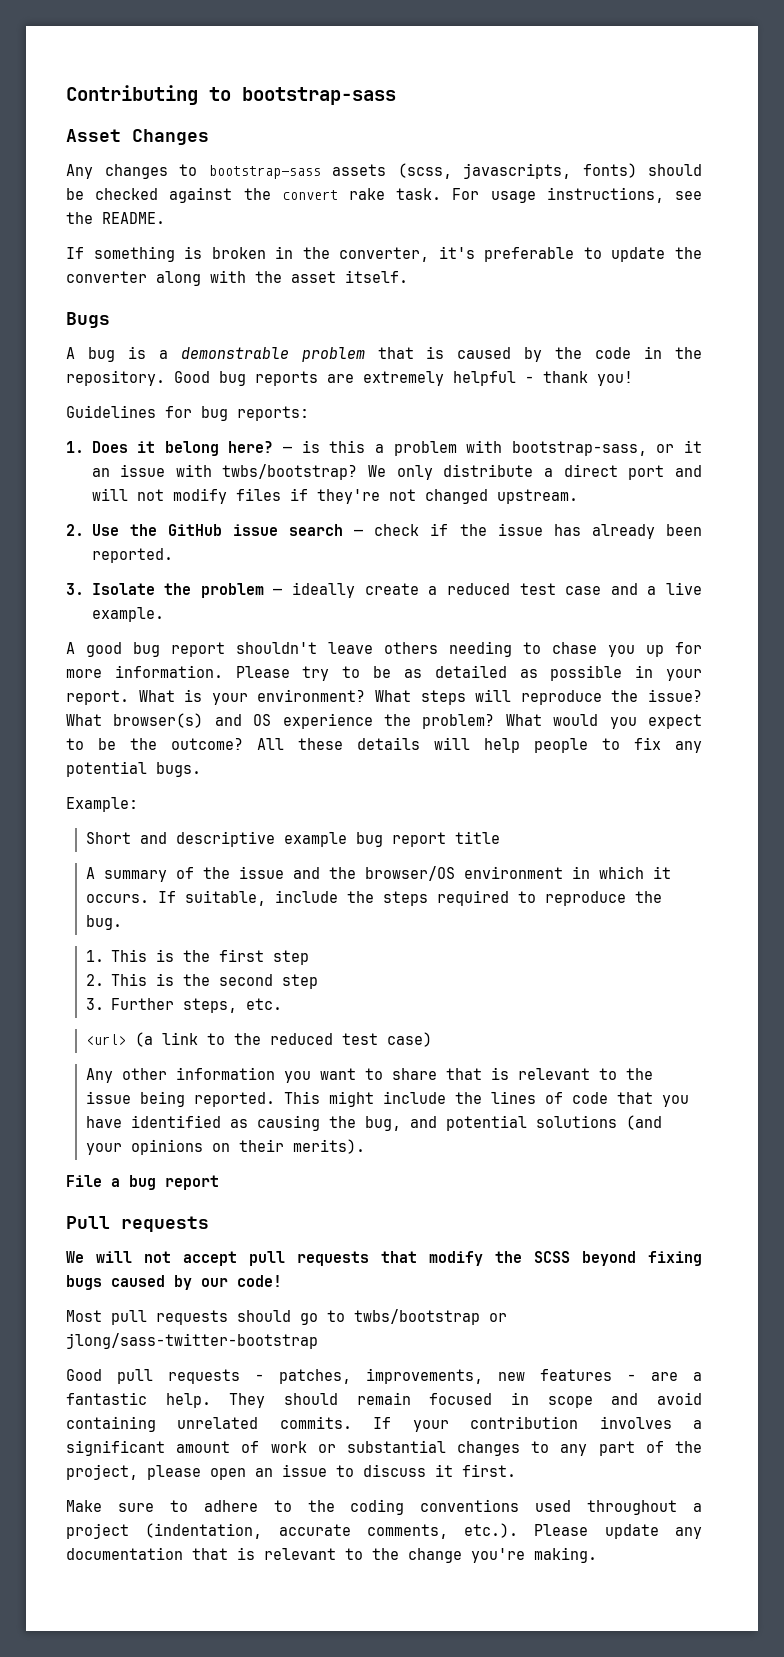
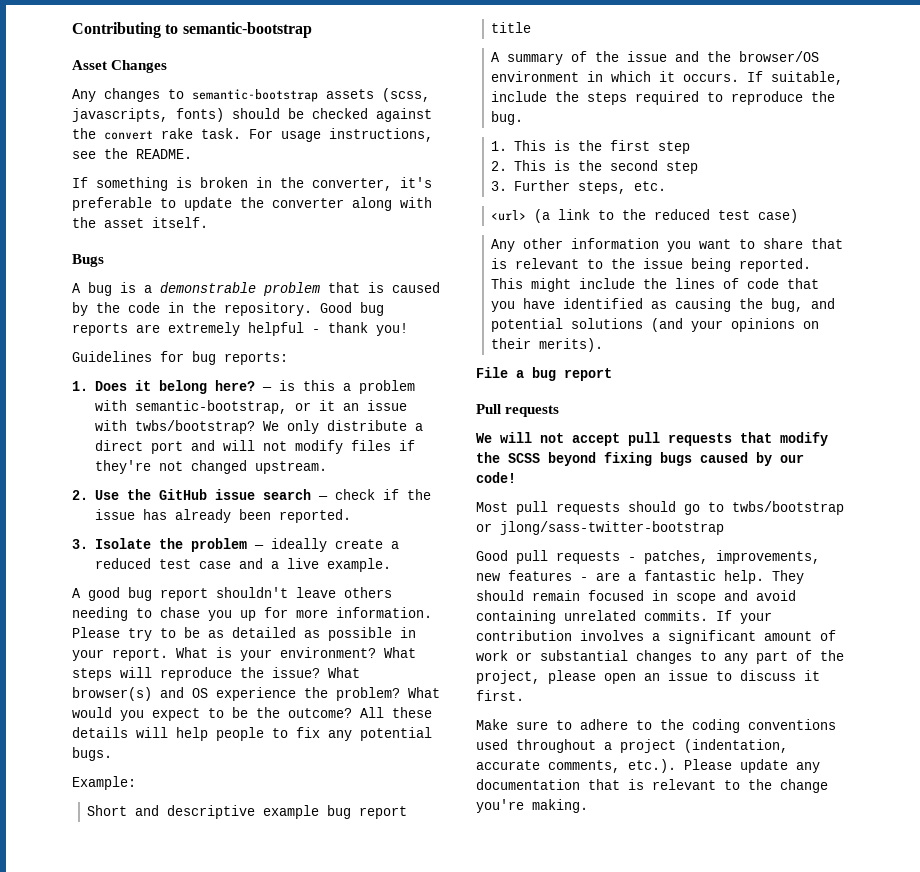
- Contributing to bootstrap-sass
+ Contributing to semantic-bootstrap
- Any changes to bootstrap-sass assets (scss, javascripts, fonts) should be checked against the convert rake task.
+ Any changes to semantic-bootstrap assets (scss, javascripts, fonts) should be checked against the convert rake task.
- — is this a problem with bootstrap-sass, or it an issue with twbs/bootstrap?
+ — is this a problem with semantic-bootstrap, or it an issue with twbs/bootstrap?

